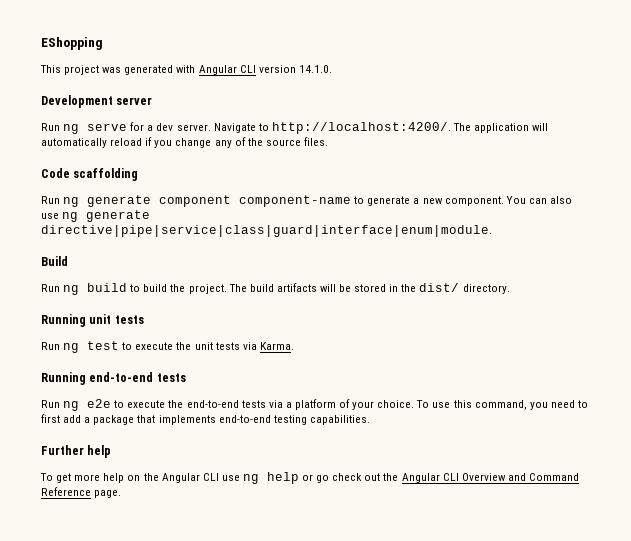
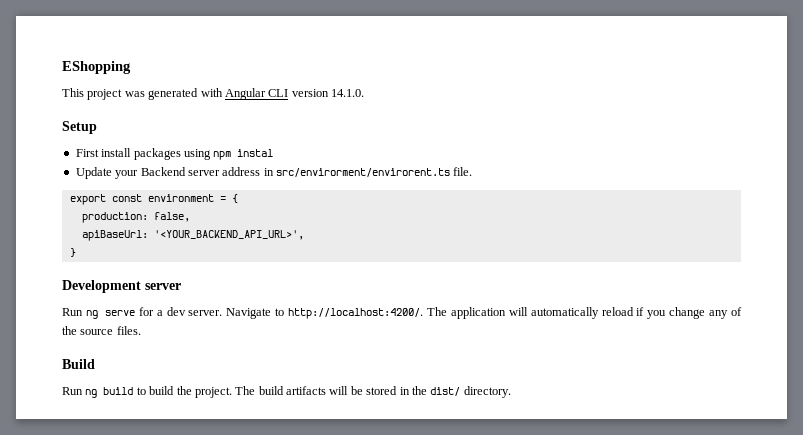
+ Setup
+ First install packages using npm instal
+ Update your Backend server address in src/envirorment/envirorent.ts file.
+ export const environment = {
+ production: false,
+ apiBaseUrl: '<YOUR_BACKEND_API_URL>',
+ }
- Code scaffolding
- Run ng generate component component-name to generate a new component. You can also use ng generate directive|pipe|service|class|guard|interface|enum|module.
- Running unit tests
- Run ng test to execute the unit tests via Karma.
- Running end-to-end tests
- Run ng e2e to execute the end-to-end tests via a platform of your choice. To use this command, you need to first add a package that implements end-to-end testing capabilities.
- Further help
- To get more help on the Angular CLI use ng help or go check out the Angular CLI Overview and Command Reference page.

